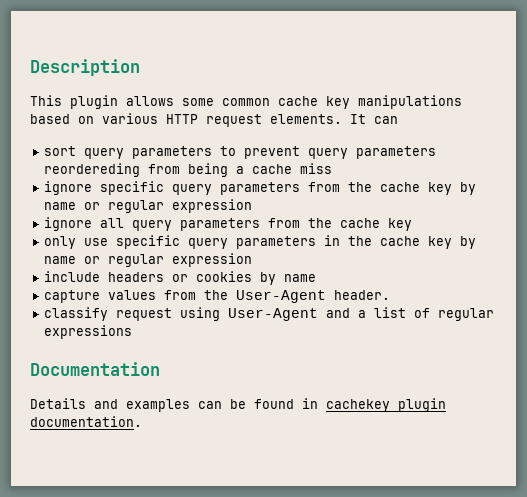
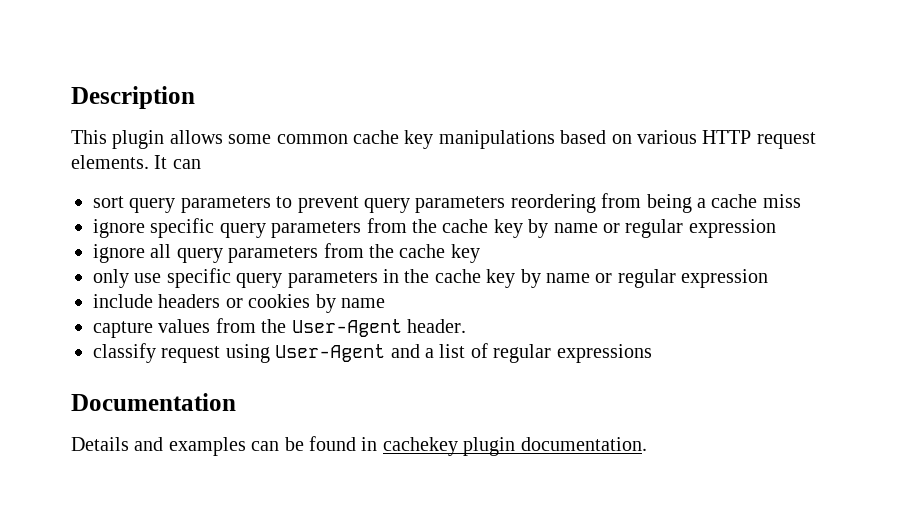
- sort query parameters to prevent query parameters reordereding from being a cache miss
+ sort query parameters to prevent query parameters reordering from being a cache miss

